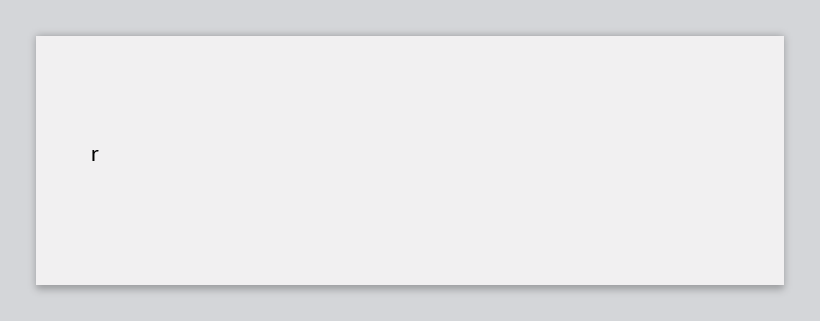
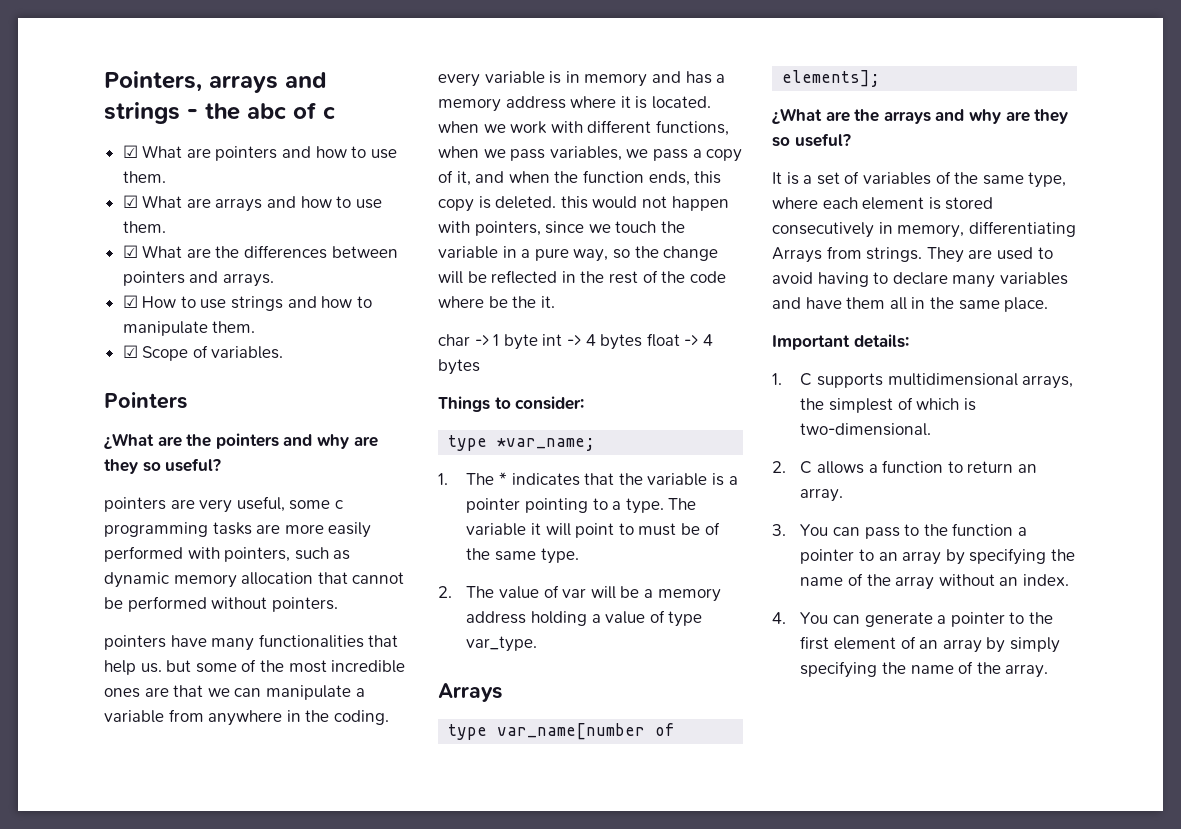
- r
+ Pointers, arrays and strings - the abc of c
+ ☑ What are pointers and how to use them.
+ ☑ What are arrays and how to use them.
+ ☑ What are the differences between pointers and arrays.
+ ☑ How to use strings and how to manipulate them.
+ ☑ Scope of variables.
+ Pointers
+ ¿What are the pointers and why are they so useful?
+ pointers are very useful, some c programming tasks are more easily performed with pointers, such as dynamic memory allocation that cannot be performed without pointers.
+ pointers have many functionalities that help us. but some of the most incredible ones are that we can manipulate a variable from anywhere in the coding. every variable is in memory and has a memory address where it is located. when we work with different functions, when we pass variables, we pass a copy of it, and when the function ends, this copy is deleted. this would not happen with pointers, since we touch the variable in a pure way, so the change will be reflected in the rest of the code where be the it.
+ char -> 1 byte int -> 4 bytes float -> 4 bytes
+ Things to consider:
+ type *var_name;
+ 1. The * indicates that the variable is a pointer pointing to a type. The variable it will point to must be of the same type.
+ 2. The value of var will be a memory address holding a value of type var_type.
+ Arrays
+ type var_name[number of elements];
+ ¿What are the arrays and why are they so useful?
+ It is a set of variables of the same type, where each element is stored consecutively in memory, differentiating Arrays from strings. They are used to avoid having to declare many variables and have them all in the same place.
+ Important details:
+ 1. C supports multidimensional arrays, the simplest of which is two-dimensional.
+ 2. C allows a function to return an array.
+ 3. You can pass to the function a pointer to an array by specifying the name of the array without an index.
+ 4. You can generate a pointer to the first element of an array by simply specifying the name of the array.

